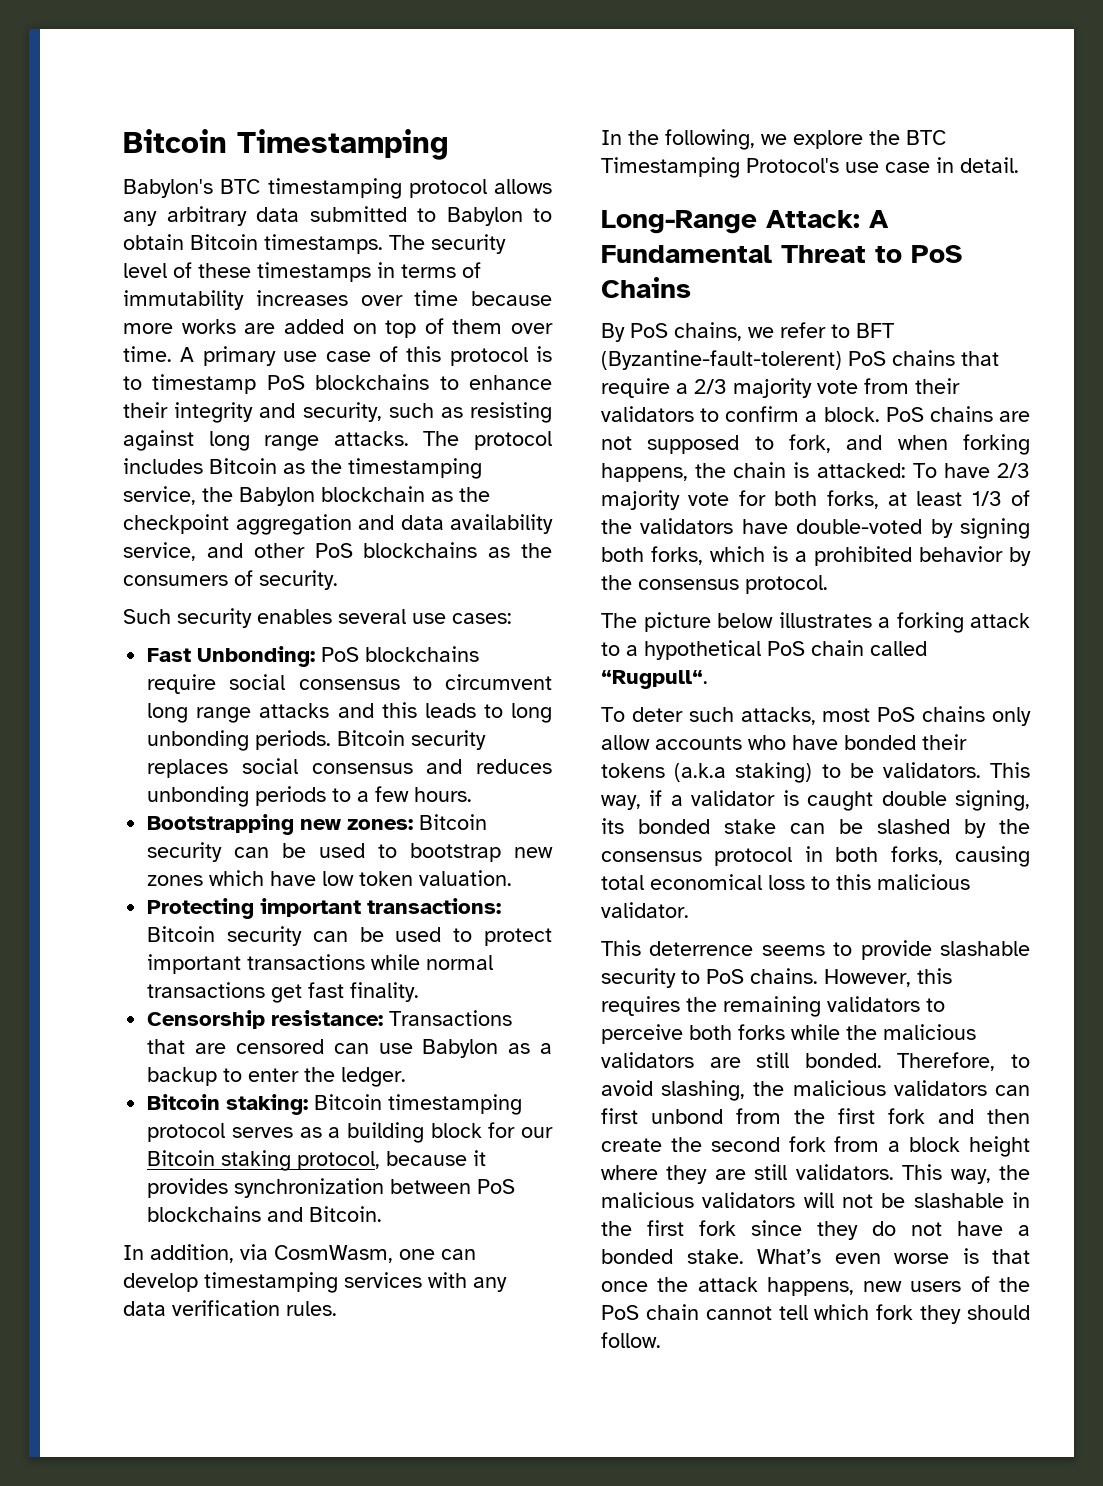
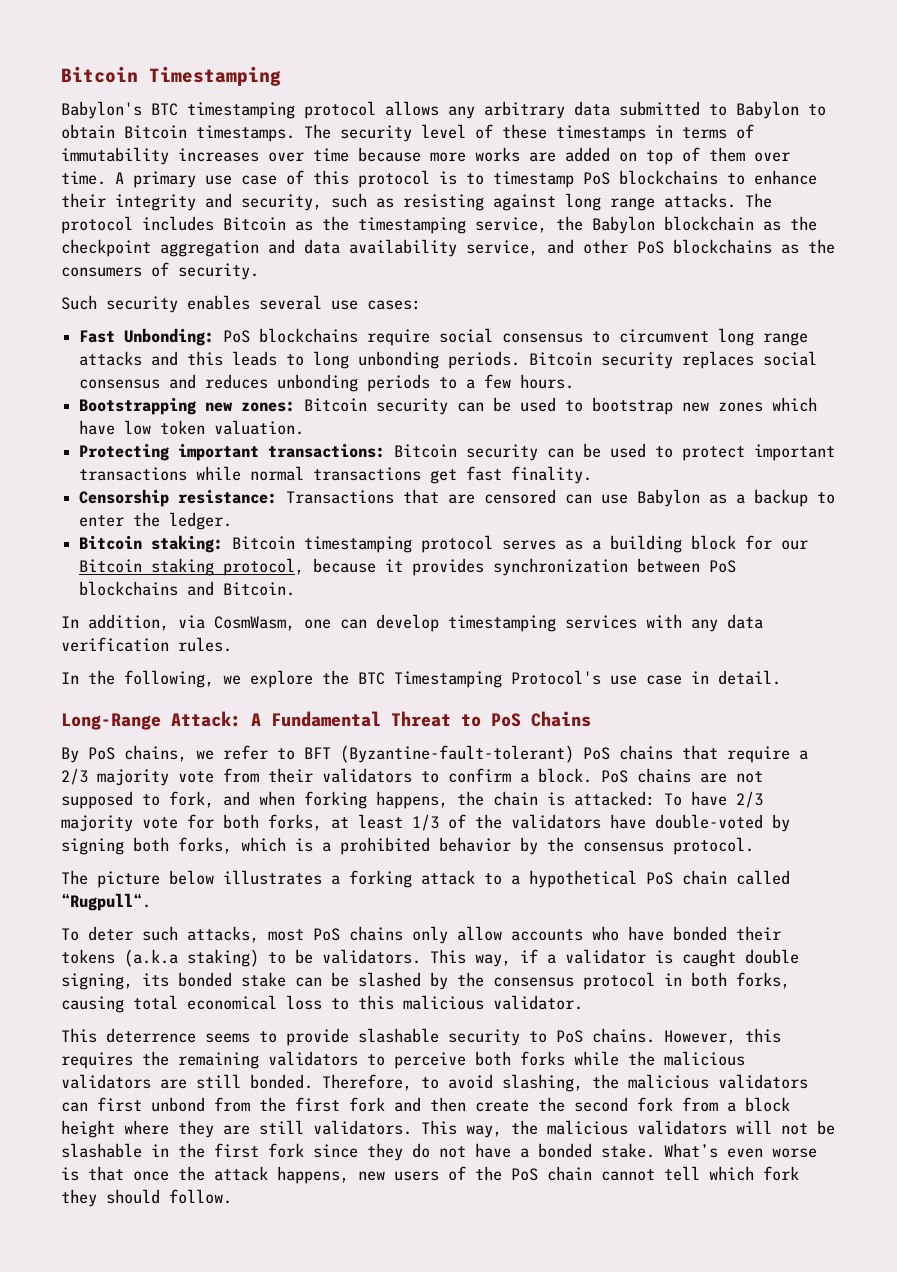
- By PoS chains, we refer to BFT (Byzantine-fault-tolerent) PoS chains that require a 2/3 majority vote from their validators to confirm a block.
+ By PoS chains, we refer to BFT (Byzantine-fault-tolerant) PoS chains that require a 2/3 majority vote from their validators to confirm a block.

